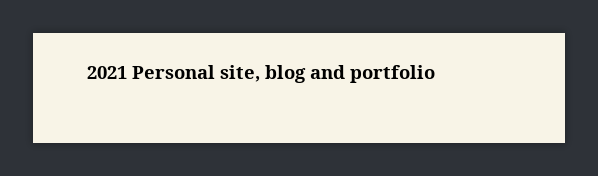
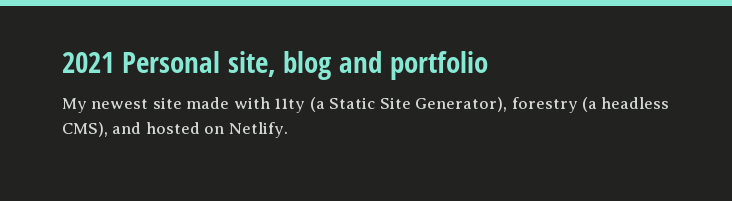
+ My newest site made with 11ty (a Static Site Generator), forestry (a headless CMS), and hosted on Netlify.

